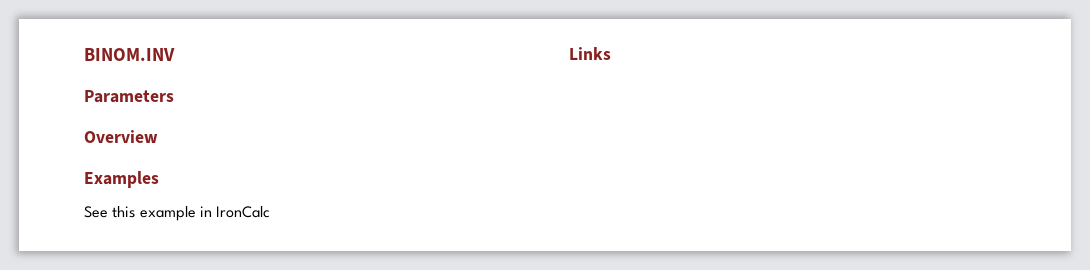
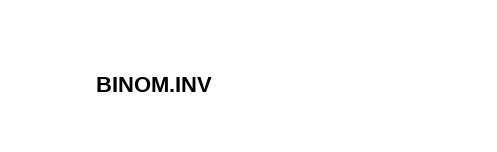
- Parameters
- Overview
- Examples
- See this example in IronCalc
- Links

